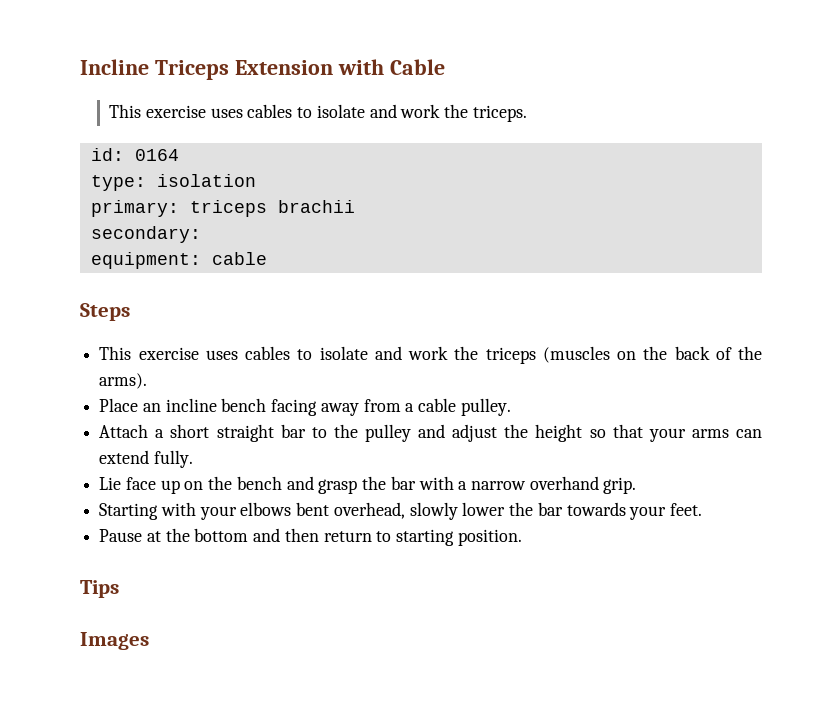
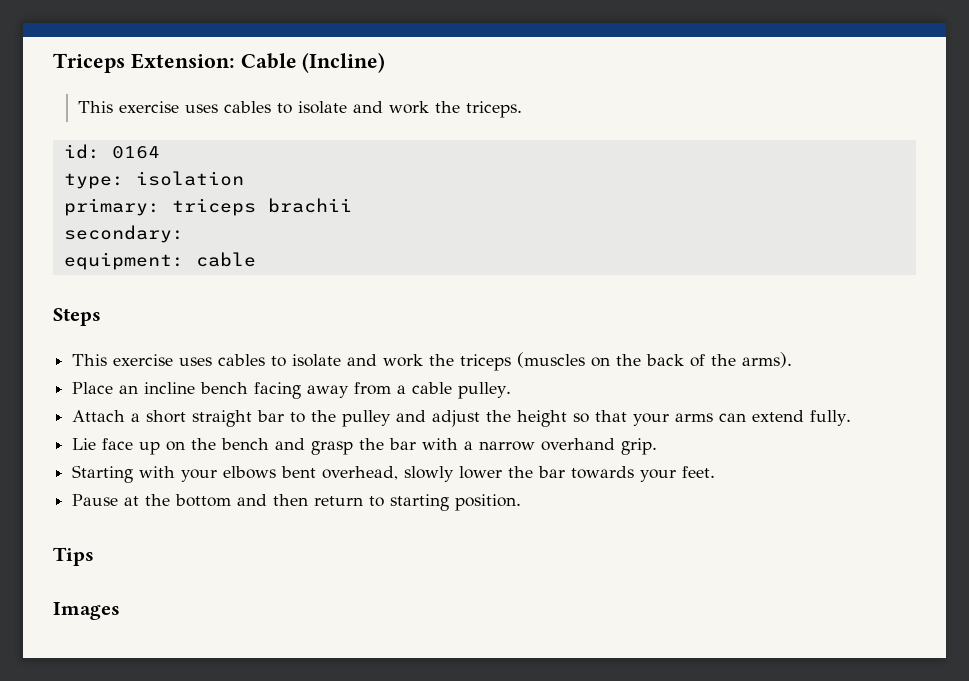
- Incline Triceps Extension with Cable
+ Triceps Extension: Cable (Incline)

